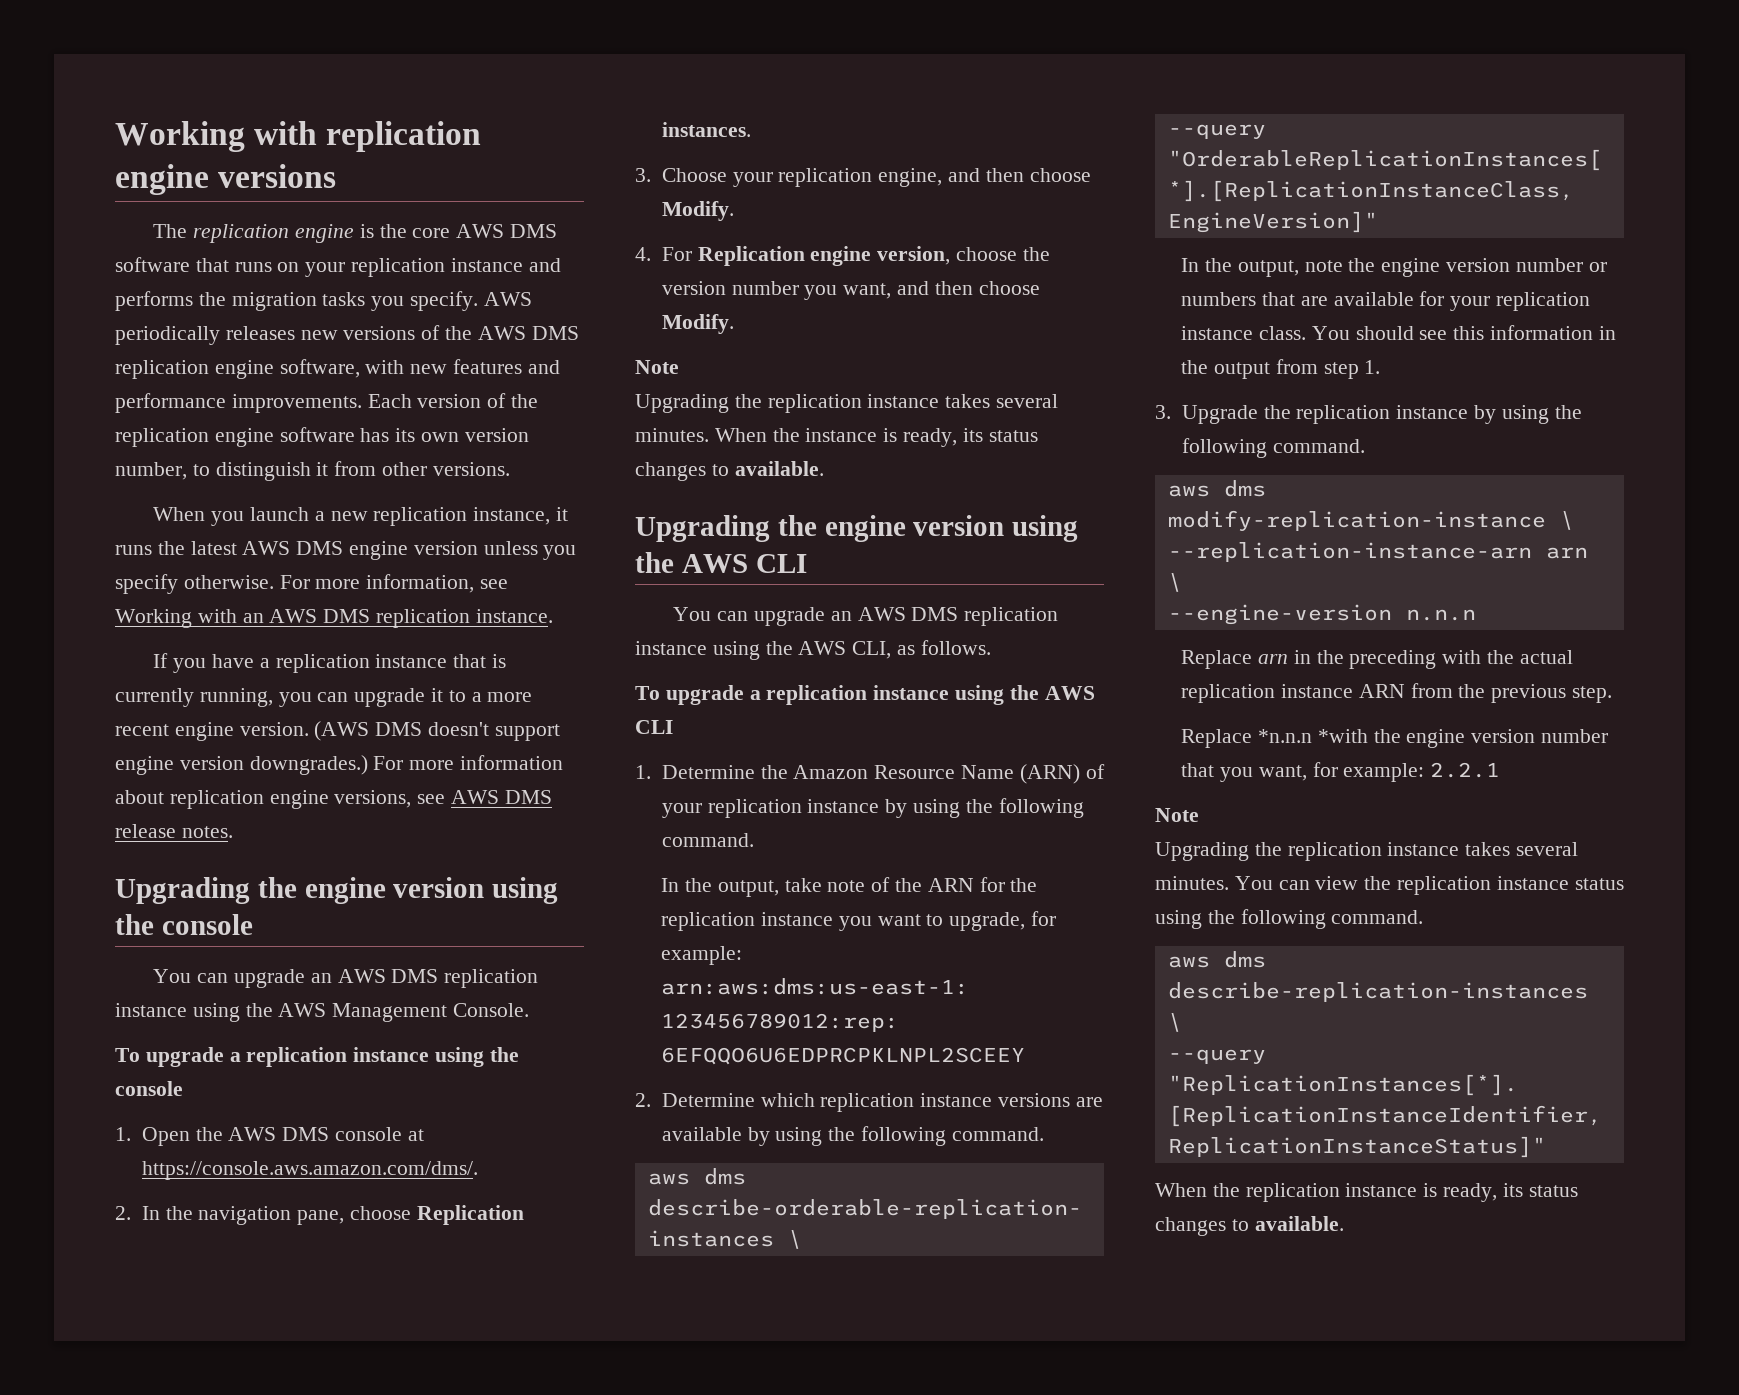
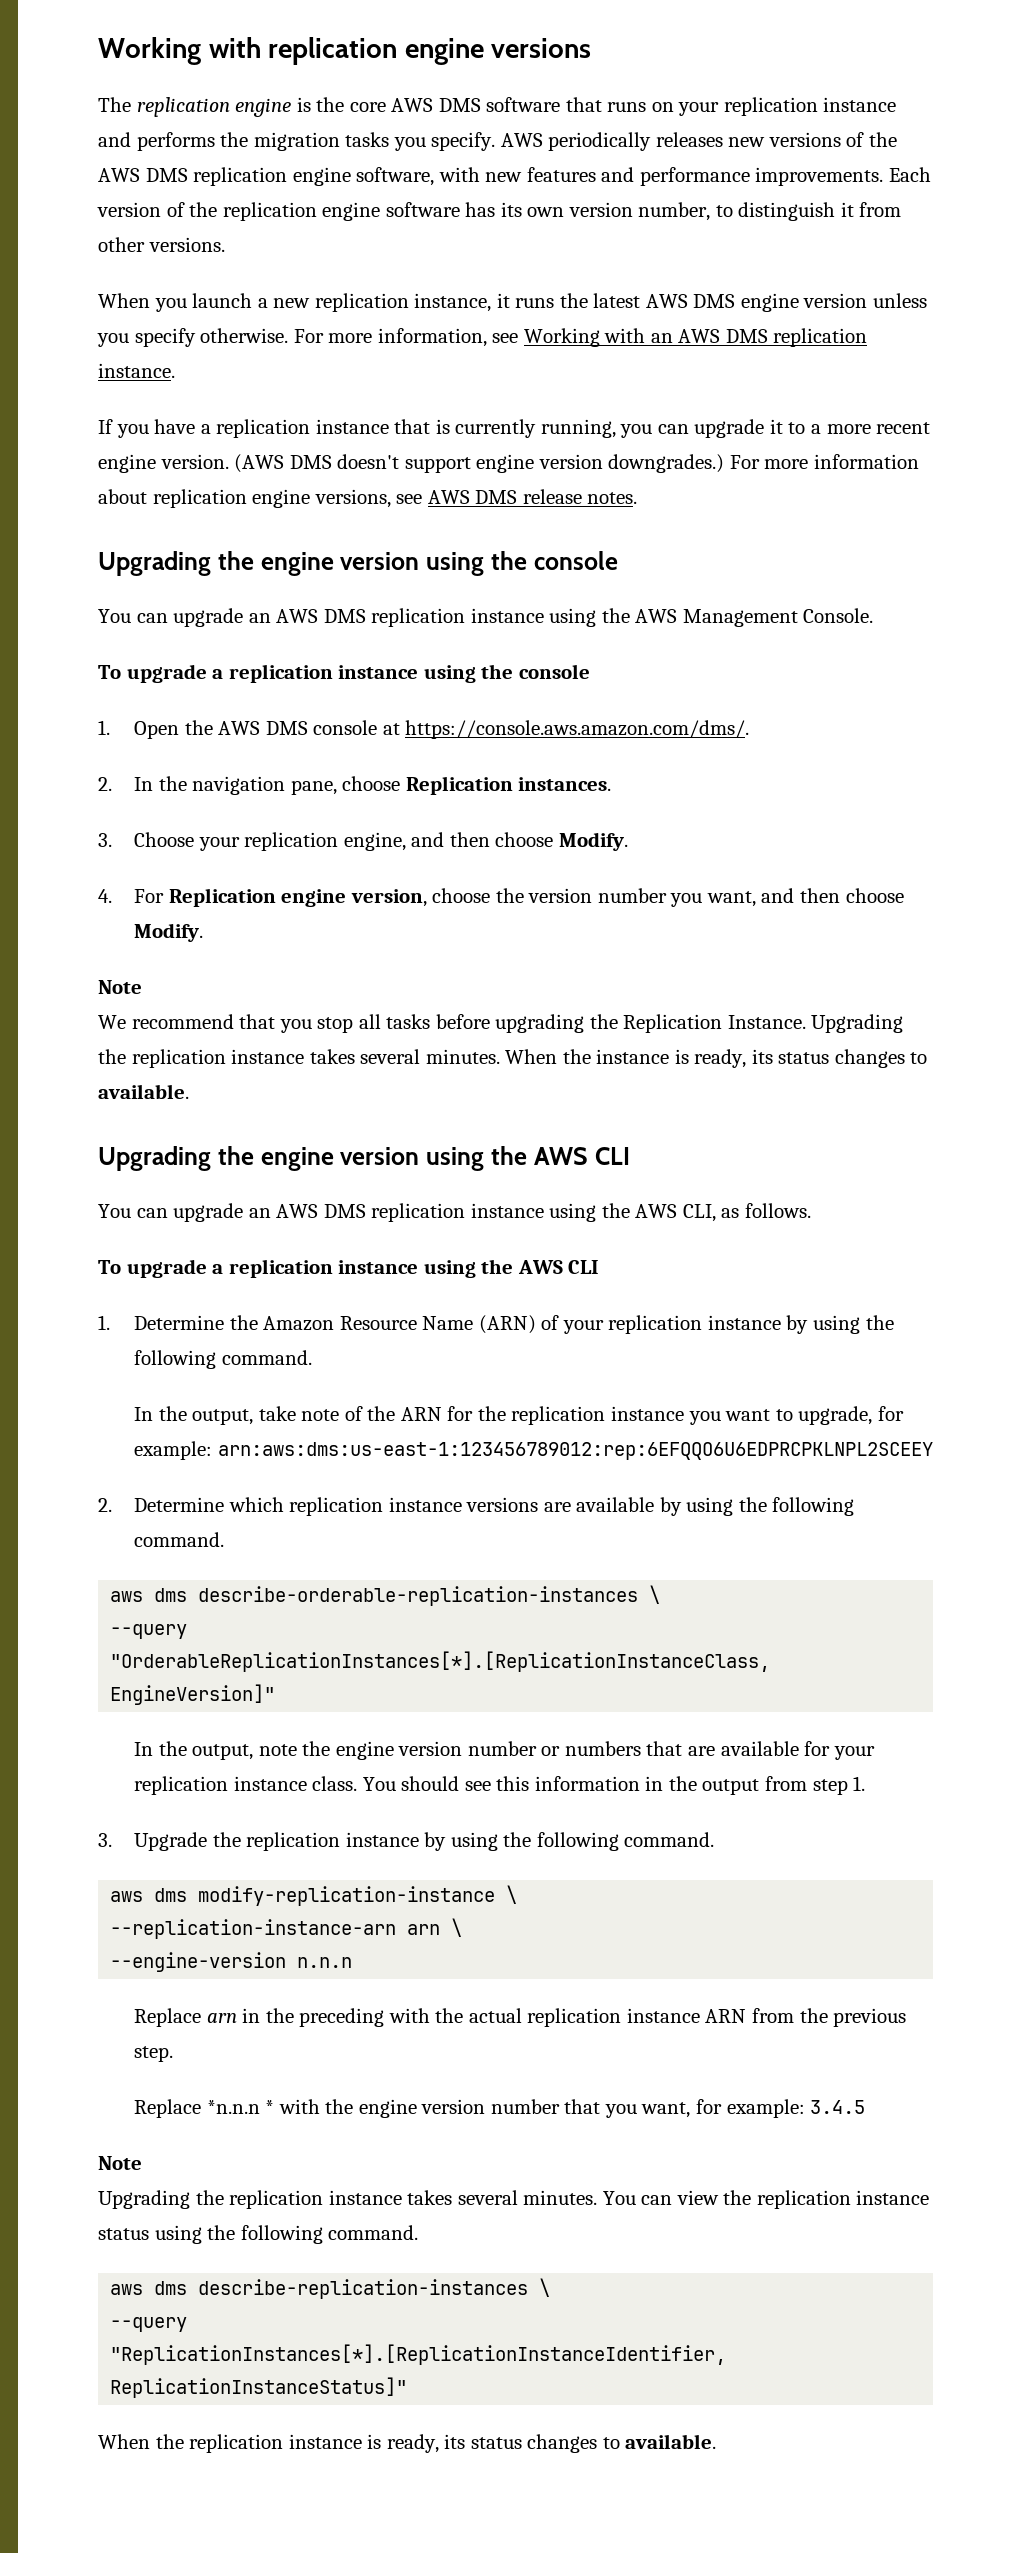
+ We recommend that you stop all tasks before upgrading the Replication Instance.
- Replace *n.n.n *with the engine version number that you want, for example: 2.2.1
+ Replace *n.n.n * with the engine version number that you want, for example: 3.4.5

